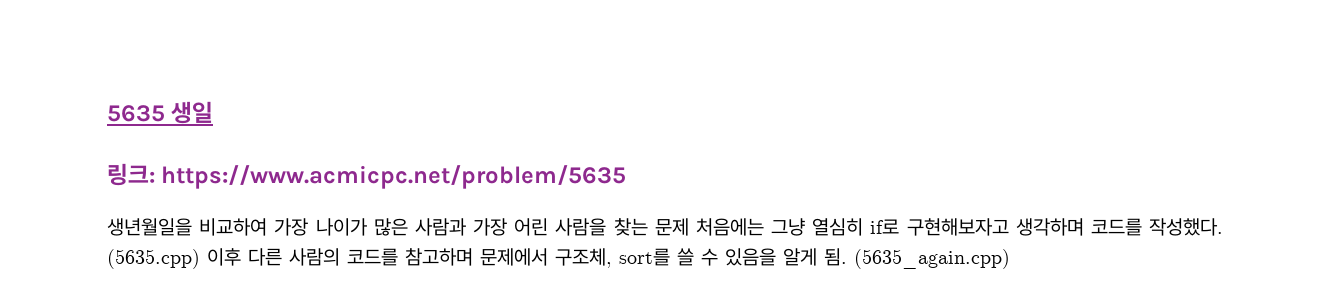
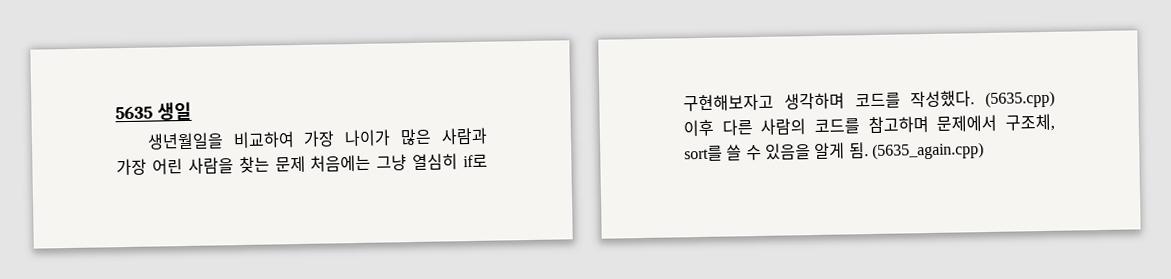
- 링크: https://www.acmicpc.net/problem/5635

